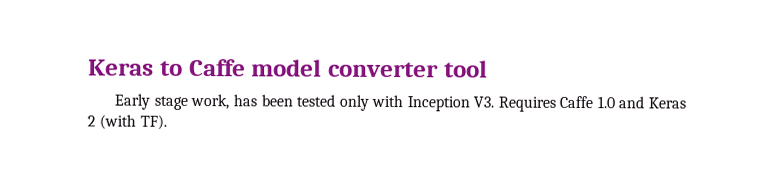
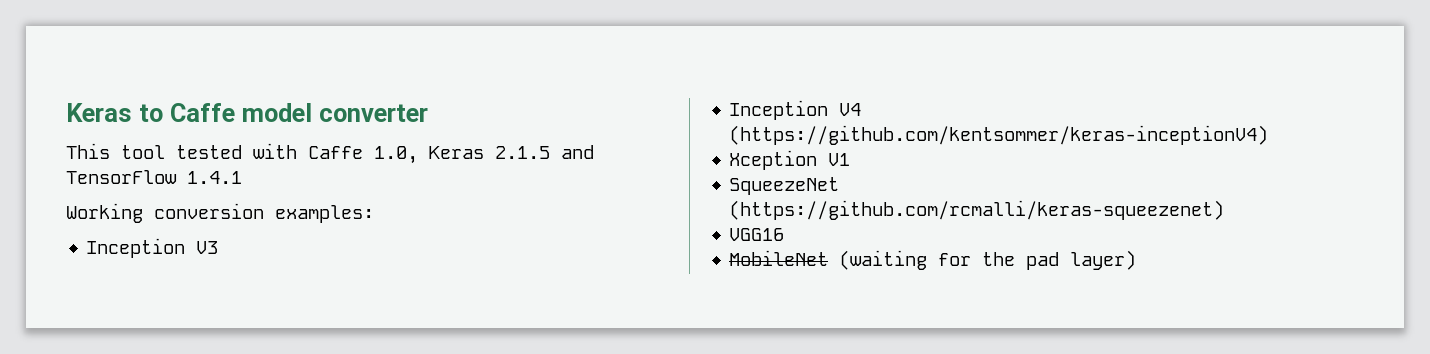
- Keras to Caffe model converter tool
- Early stage work, has been tested only with Inception V3. Requires Caffe 1.0 and Keras 2 (with TF).
+ Keras to Caffe model converter
+ This tool tested with Caffe 1.0, Keras 2.1.5 and TensorFlow 1.4.1
+ Working conversion examples:
+ Inception V3
+ Inception V4 (https://github.com/kentsommer/keras-inceptionV4)
+ Xception V1
+ SqueezeNet (https://github.com/rcmalli/keras-squeezenet)
+ VGG16
+ MobileNet (waiting for the pad layer)

